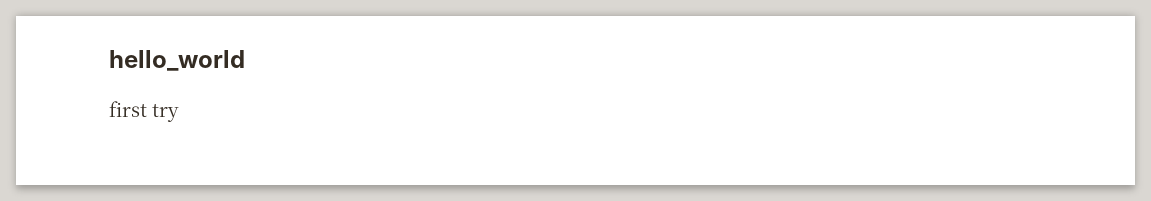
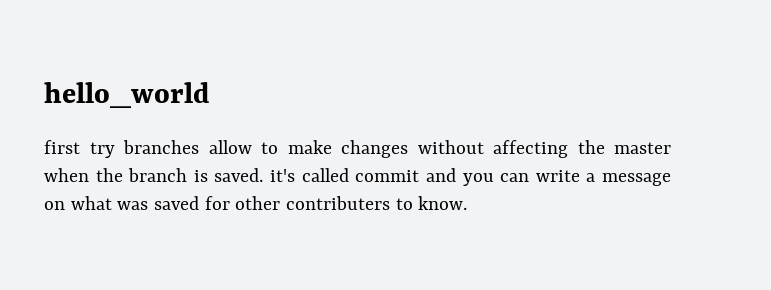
- first try
+ first try branches allow to make changes without affecting the master when the branch is saved. it's called commit and you can write a message on what was saved for other contributers to know.

